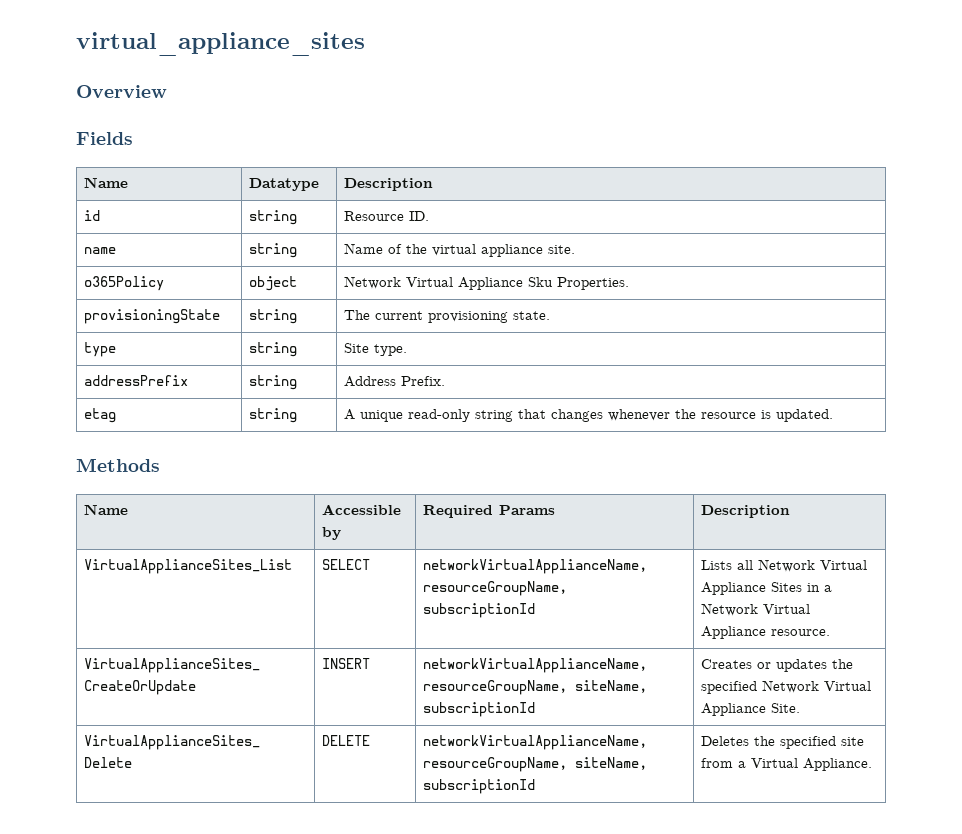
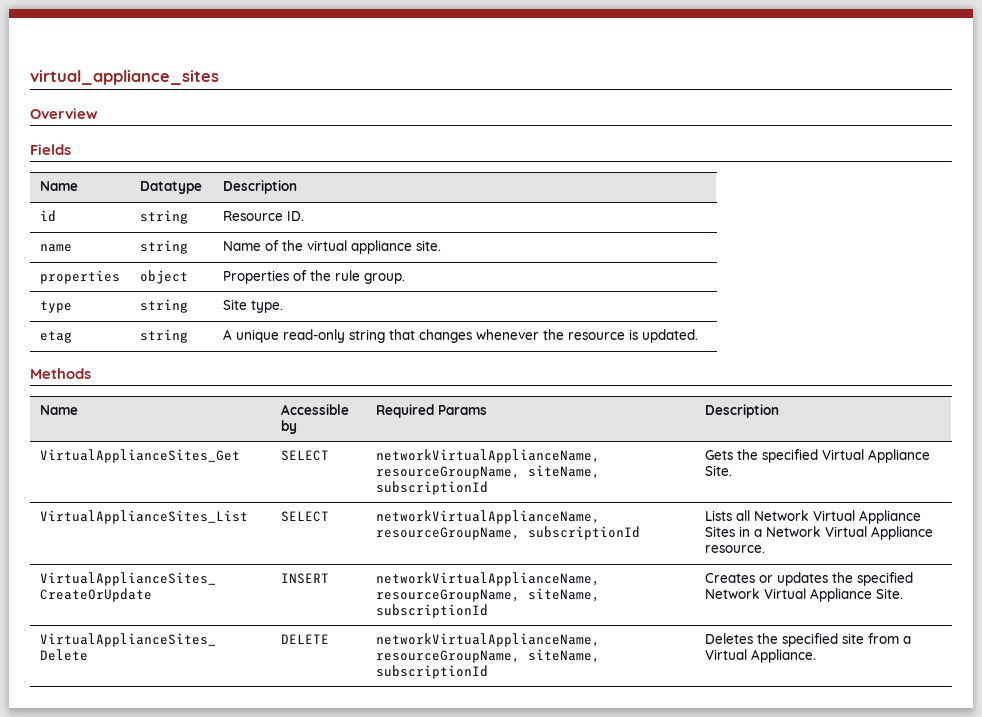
- o365Policy | object | Network Virtual Appliance Sku Properties.
- provisioningState | string | The current provisioning state.
+ properties | object | Properties of the rule group.
- addressPrefix | string | Address Prefix.
+ VirtualApplianceSites_Get | SELECT | networkVirtualApplianceName, resourceGroupName, siteName, subscriptionId | Gets the specified Virtual Appliance Site.

